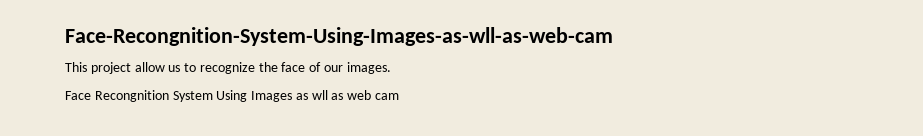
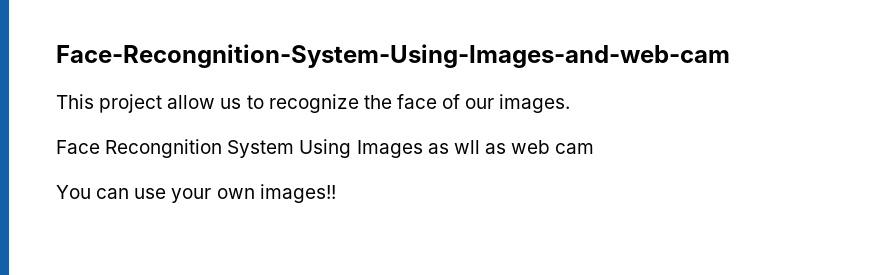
- Face-Recongnition-System-Using-Images-as-wll-as-web-cam
+ Face-Recongnition-System-Using-Images-and-web-cam
+ You can use your own images!!

